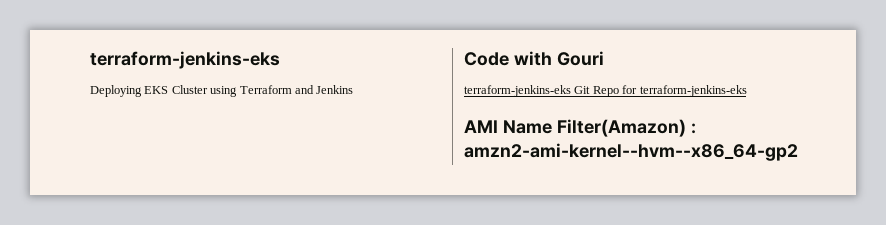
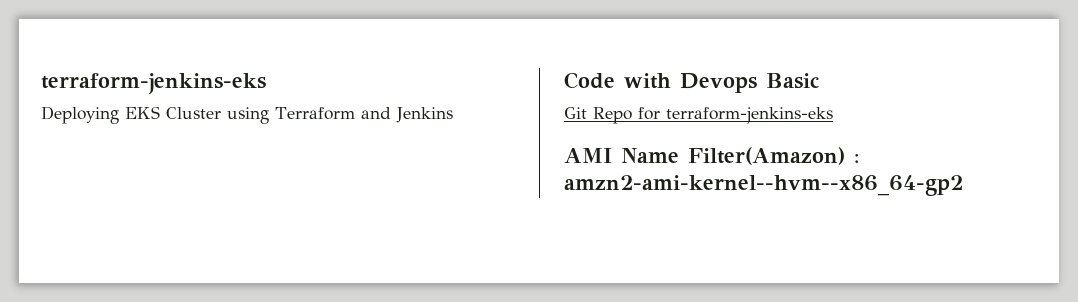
- Code with Gouri
- terraform-jenkins-eks Git Repo for terraform-jenkins-eks
+ Code with Devops Basic
+ Git Repo for terraform-jenkins-eks

